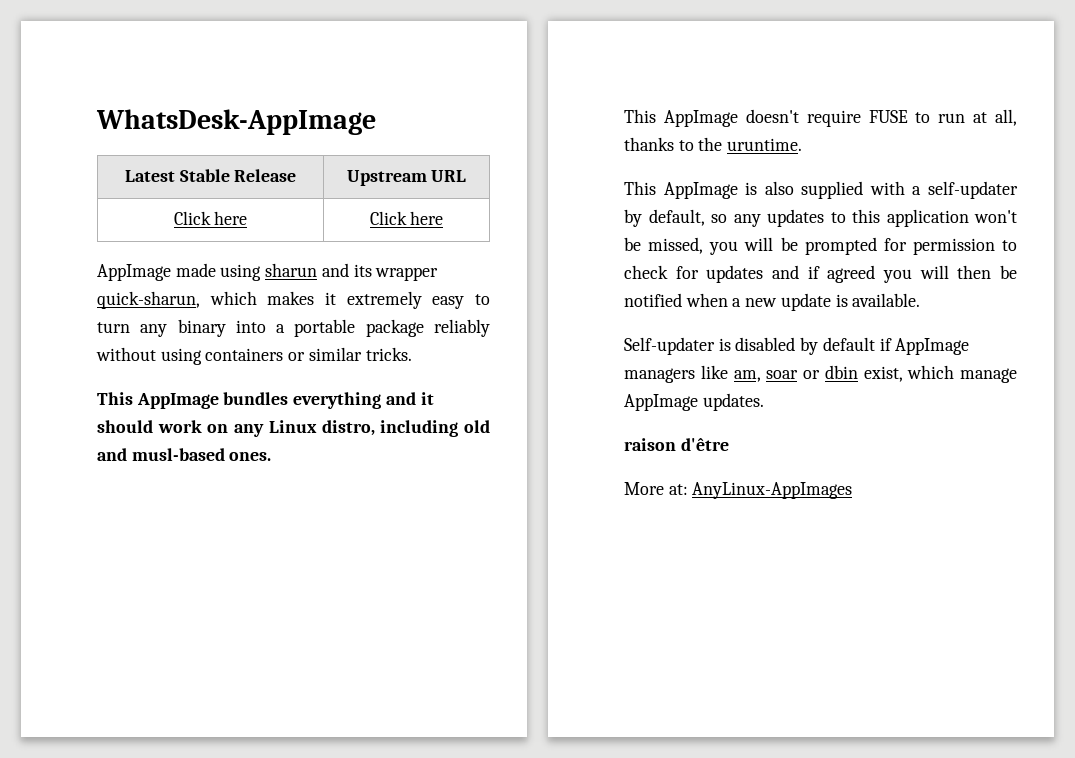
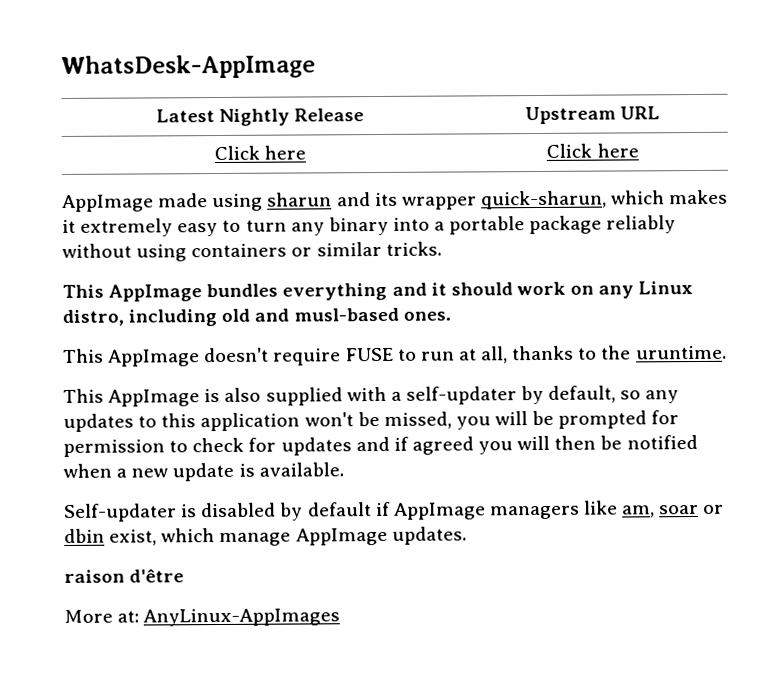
- Latest Stable Release | Upstream URL
+ Latest Nightly Release | Upstream URL

